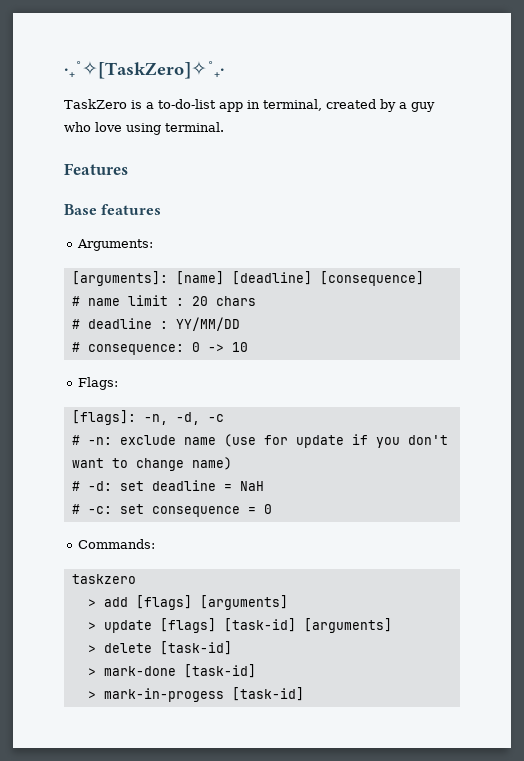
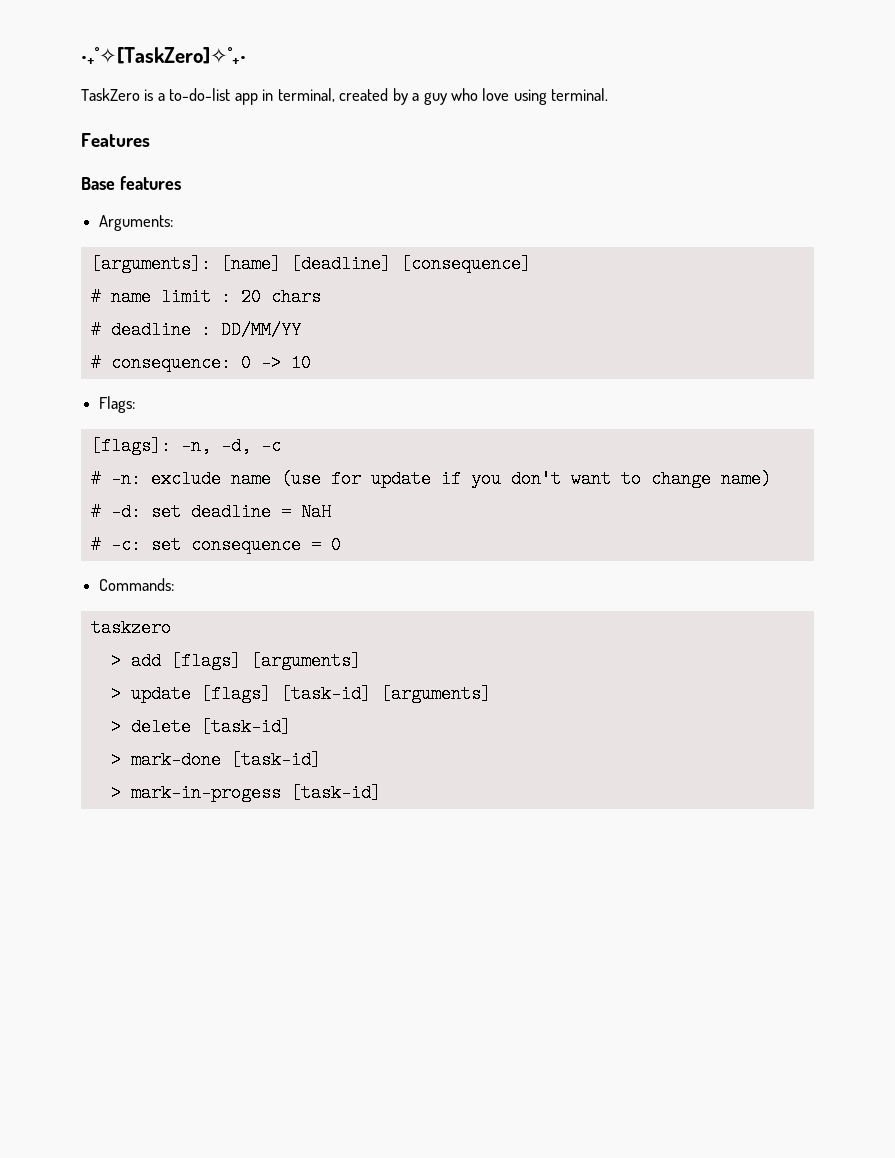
- # deadline : YY/MM/DD
+ # deadline : DD/MM/YY

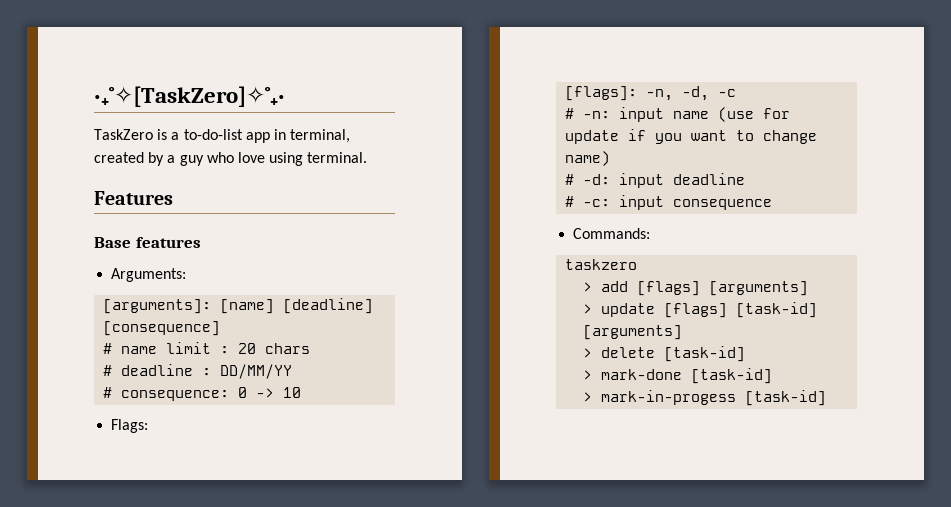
- # -n: exclude name (use for update if you don't want to change name)
+ # -n: input name (use for update if you want to change name)
- # -d: set deadline = NaH
+ # -d: input deadline
- # -c: set consequence = 0
+ # -c: input consequence

